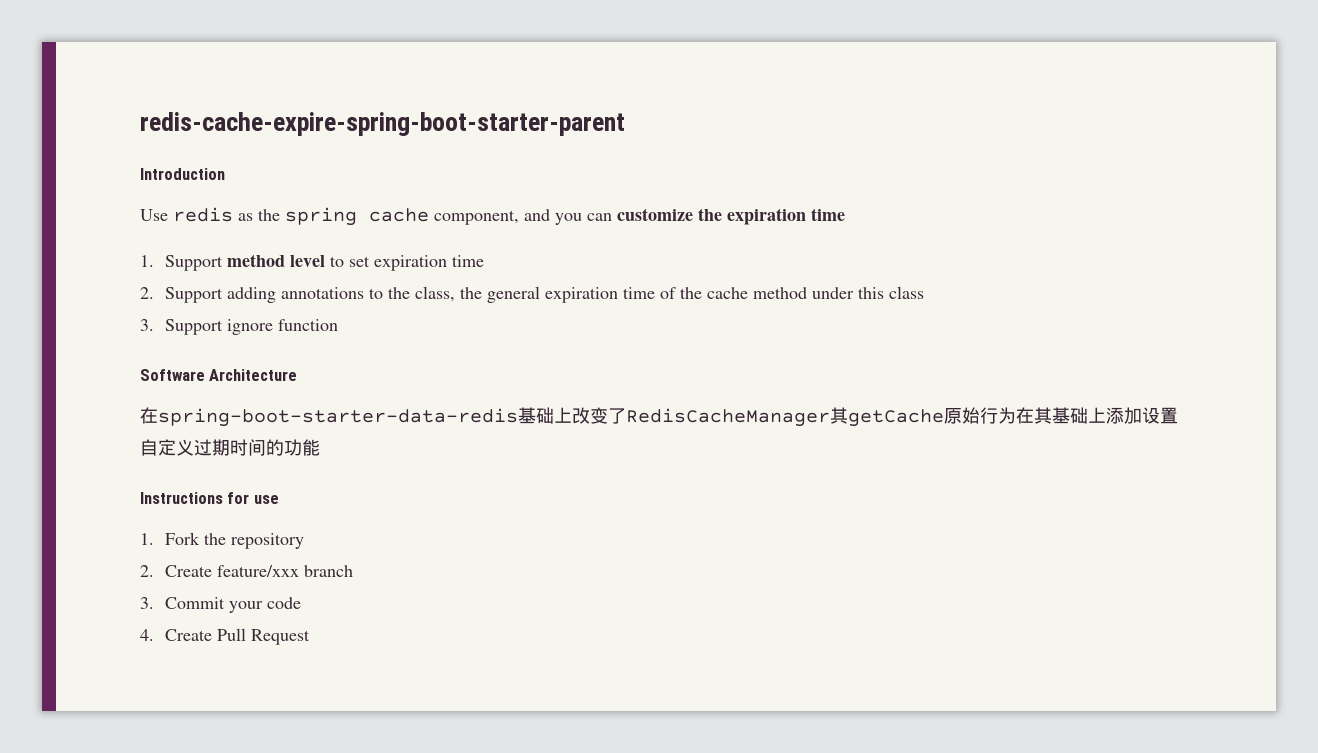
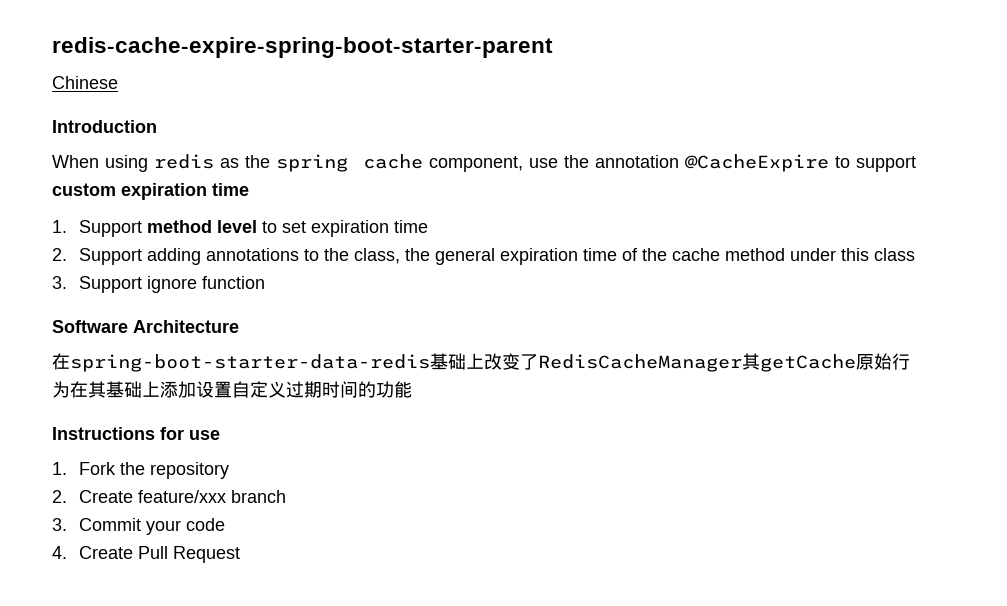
+ Chinese
- Use redis as the spring cache component, and you can customize the expiration time
+ When using redis as the spring cache component, use the annotation @CacheExpire to support custom expiration time

